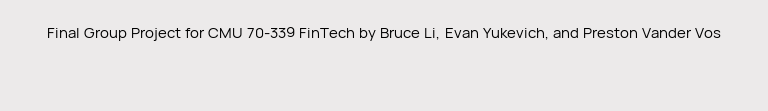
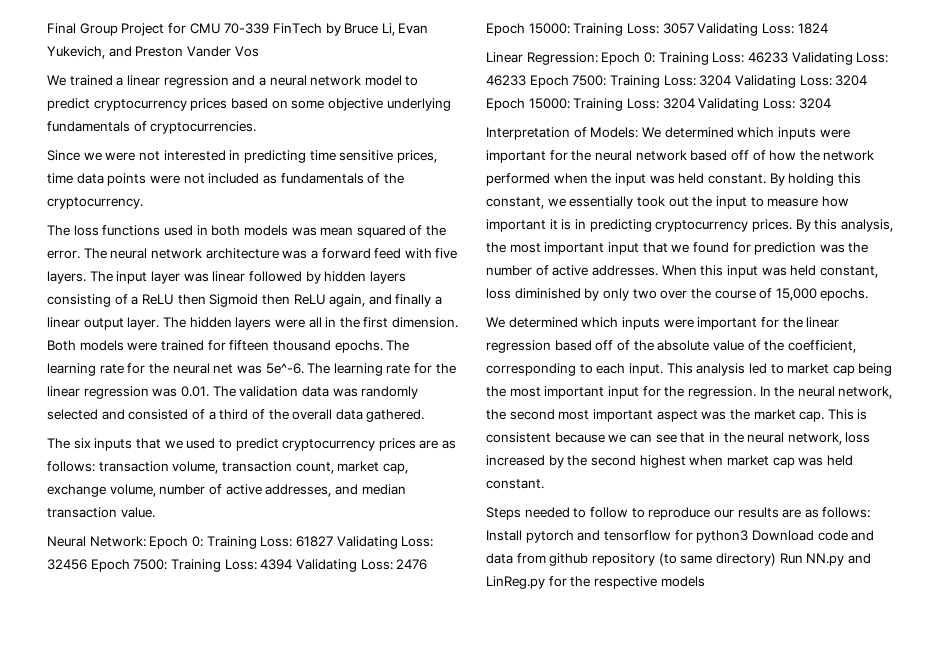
+ We trained a linear regression and a neural network model to predict cryptocurrency prices based on some objective underlying fundamentals of cryptocurrencies.
+ Since we were not interested in predicting time sensitive prices, time data points were not included as fundamentals of the cryptocurrency.
+ The loss functions used in both models was mean squared of the error. The neural network architecture was a forward feed with five layers. The input layer was linear followed by hidden layers consisting of a ReLU then Sigmoid then ReLU again, and finally a linear output layer. The hidden layers were all in the first dimension. Both models were trained for fifteen thousand epochs. The learning rate for the neural net was 5e^-6. The learning rate for the linear regression was 0.01. The validation data was randomly selected and consisted of a third of the overall data gathered.
+ The six inputs that we used to predict cryptocurrency prices are as follows: transaction volume, transaction count, market cap, exchange volume, number of active addresses, and median transaction value.
+ Neural Network: Epoch 0: Training Loss: 61827 Validating Loss: 32456 Epoch 7500: Training Loss: 4394 Validating Loss: 2476 Epoch 15000: Training Loss: 3057 Validating Loss: 1824
+ Linear Regression: Epoch 0: Training Loss: 46233 Validating Loss: 46233 Epoch 7500: Training Loss: 3204 Validating Loss: 3204 Epoch 15000: Training Loss: 3204 Validating Loss: 3204
+ Interpretation of Models: We determined which inputs were important for the neural network based off of how the network performed when the input was held constant. By holding this constant, we essentially took out the input to measure how important it is in predicting cryptocurrency prices. By this analysis, the most important input that we found for prediction was the number of active addresses. When this input was held constant, loss diminished by only two over the course of 15,000 epochs.
+ We determined which inputs were important for the linear regression based off of the absolute value of the coefficient, corresponding to each input. This analysis led to market cap being the most important input for the regression. In the neural network, the second most important aspect was the market cap. This is consistent because we can see that in the neural network, loss increased by the second highest when market cap was held constant.
+ Steps needed to follow to reproduce our results are as follows: Install pytorch and tensorflow for python3 Download code and data from github repository (to same directory) Run NN.py and LinReg.py for the respective models

